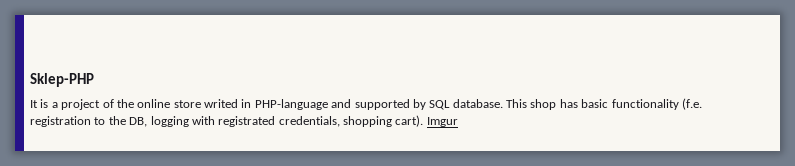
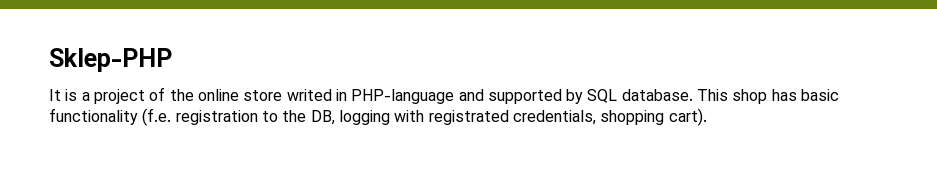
- Imgur

